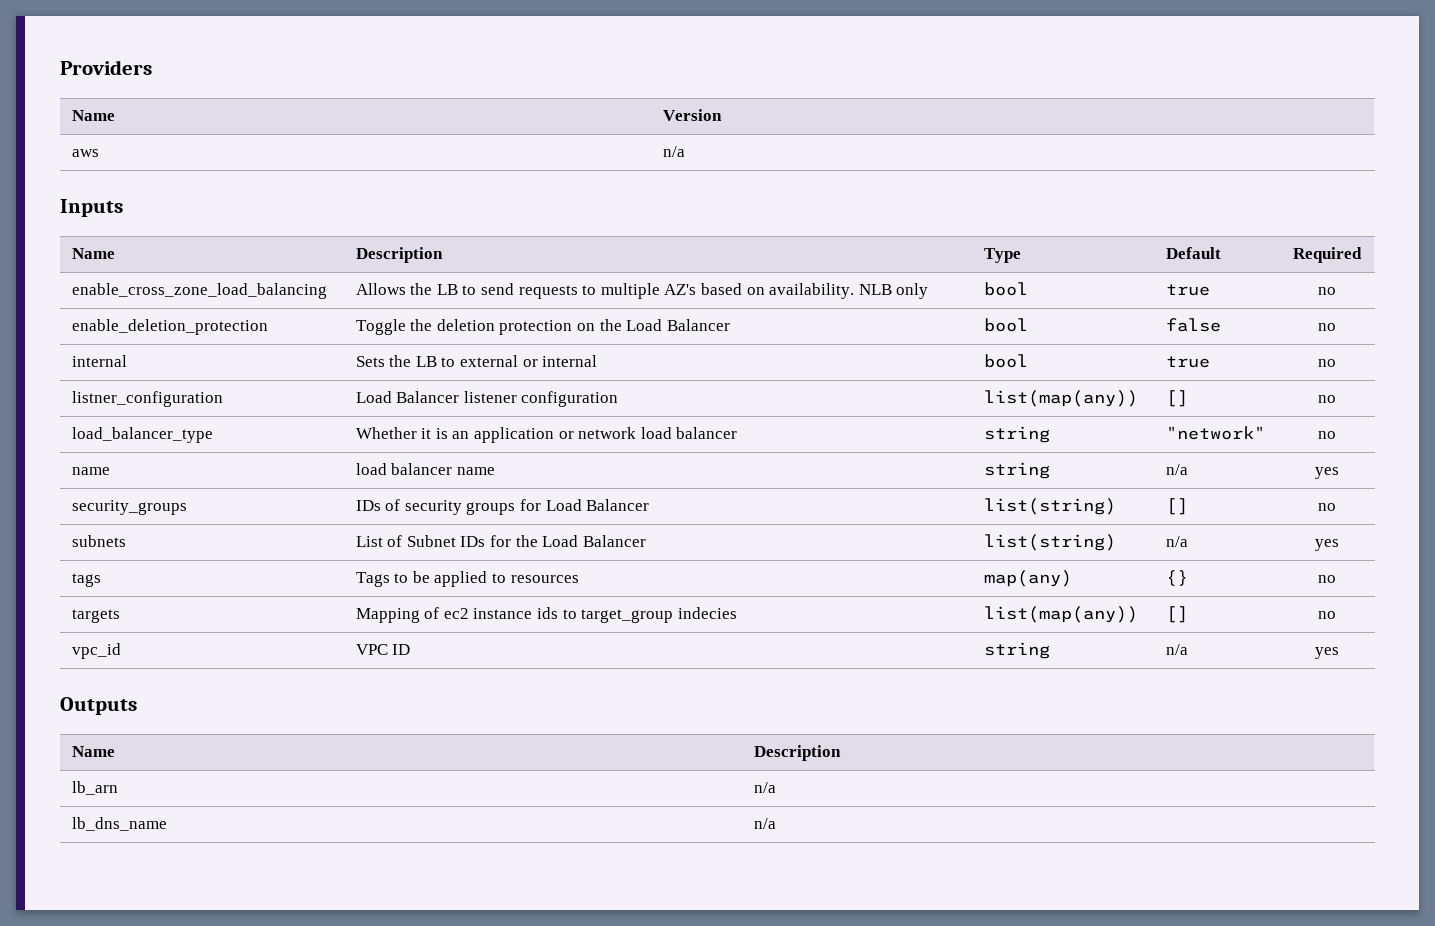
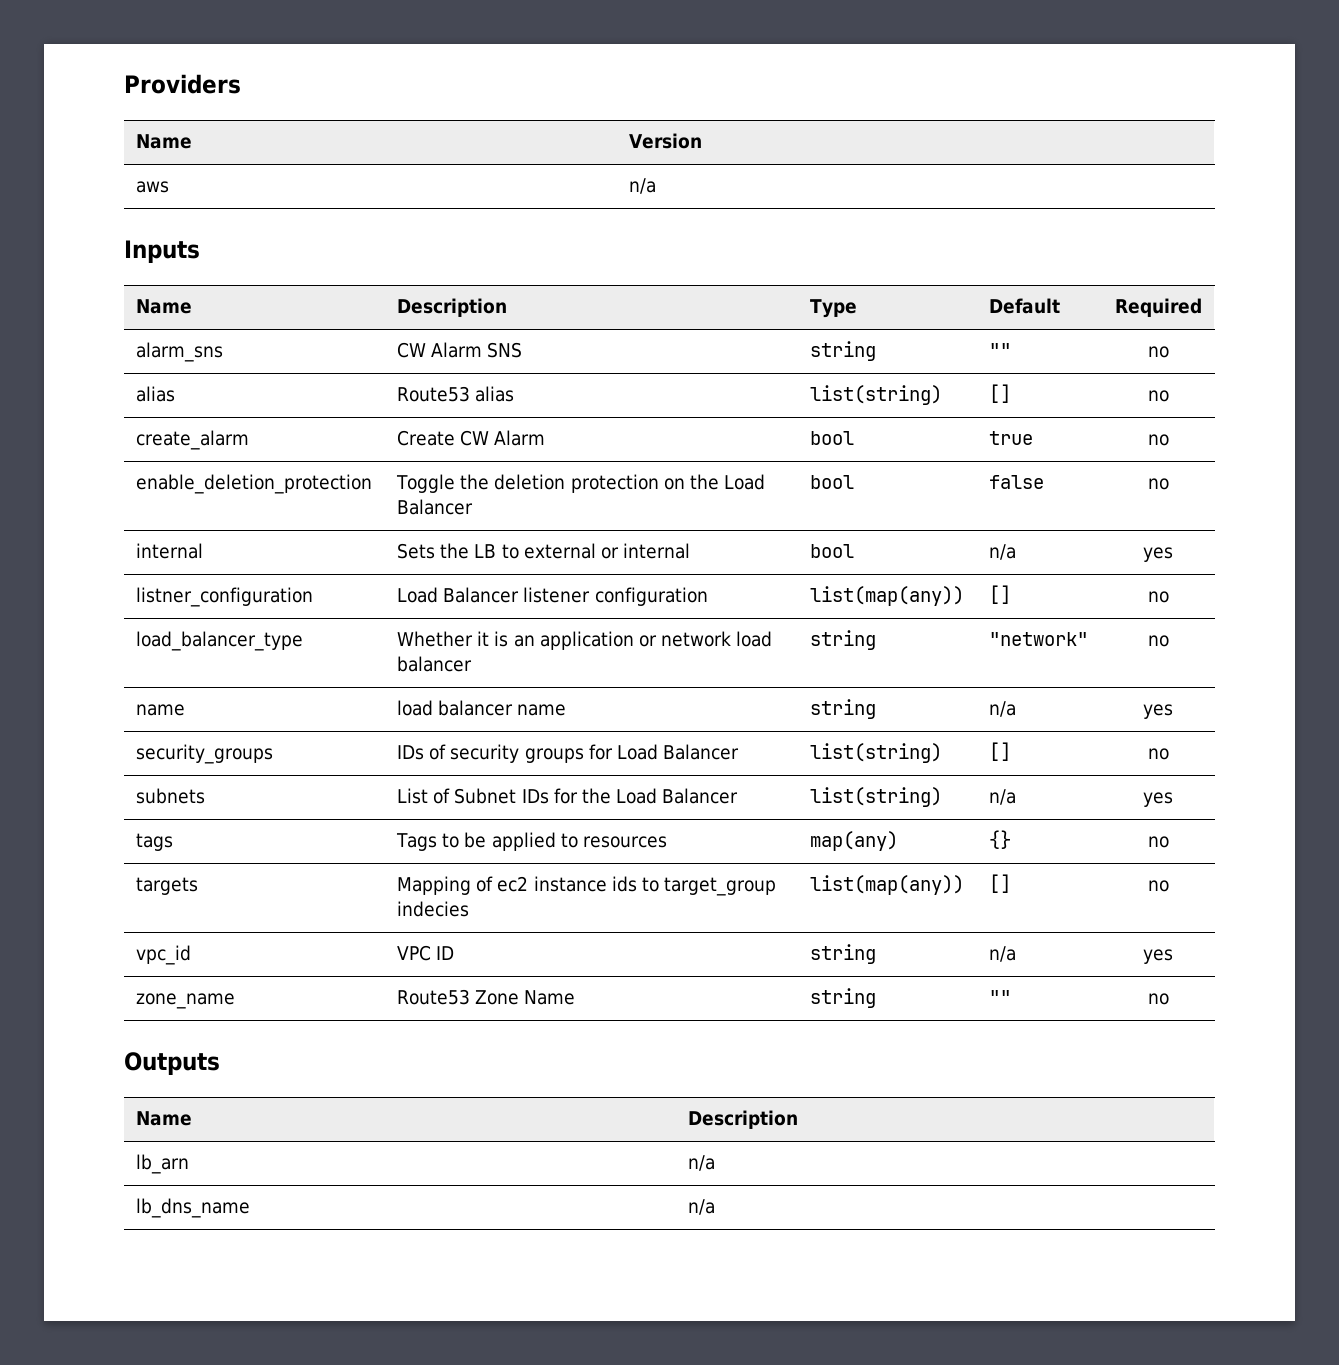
- enable_cross_zone_load_balancing | Allows the LB to send requests to multiple AZ's based on availability. NLB only | bool | true | no
+ alarm_sns | CW Alarm SNS | string | "" | no
+ alias | Route53 alias | list(string) | [] | no
+ create_alarm | Create CW Alarm | bool | true | no
- internal | Sets the LB to external or internal | bool | true | no
+ internal | Sets the LB to external or internal | bool | n/a | yes
+ zone_name | Route53 Zone Name | string | "" | no

